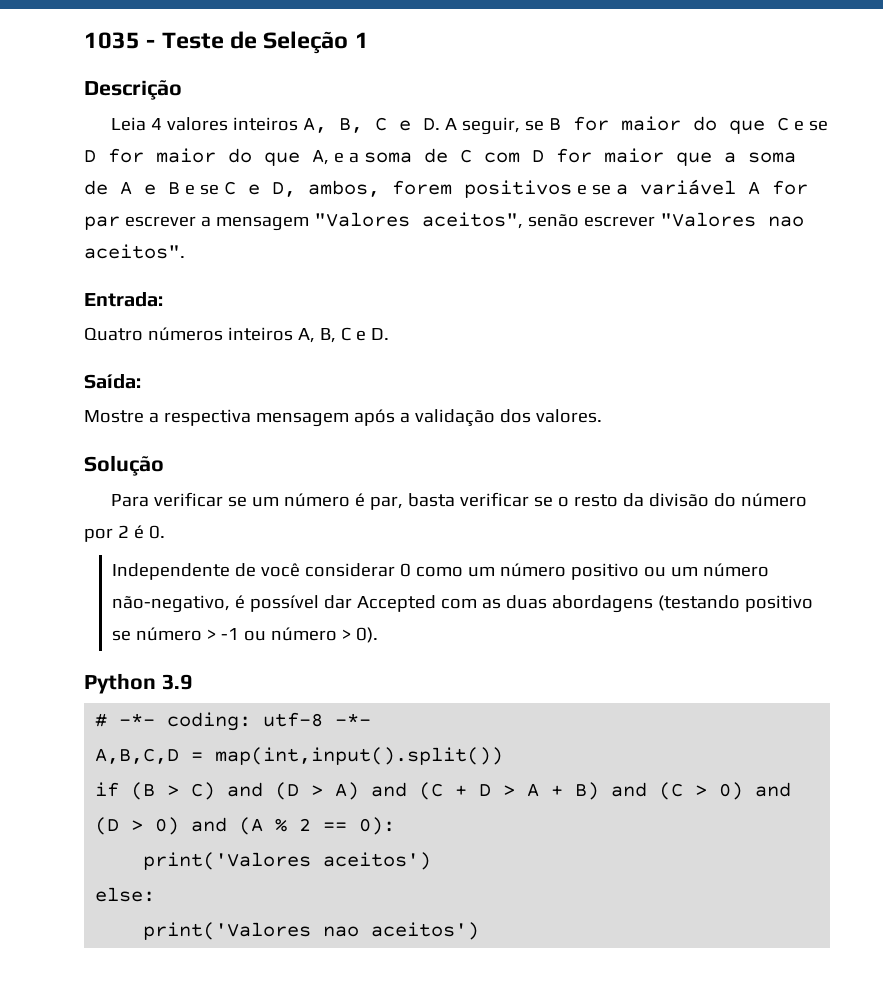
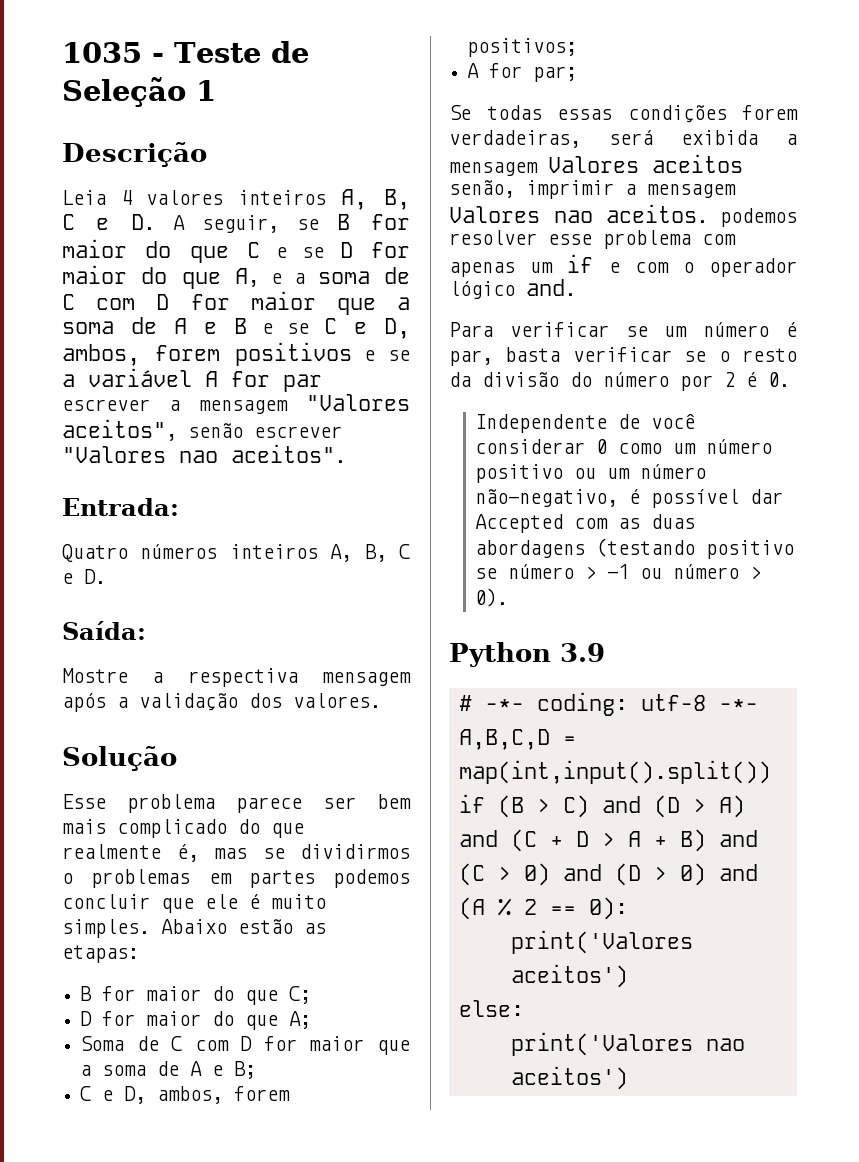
+ Esse problema parece ser bem mais complicado do que realmente é, mas se dividirmos o problemas em partes podemos concluir que ele é muito simples. Abaixo estão as etapas:
+ B for maior do que C;
+ D for maior do que A;
+ Soma de C com D for maior que a soma de A e B;
+ C e D, ambos, forem positivos;
+ A for par;
+ Se todas essas condições forem verdadeiras, será exibida a mensagem Valores aceitos senão, imprimir a mensagem Valores nao aceitos. podemos resolver esse problema com apenas um if e com o operador lógico and.

